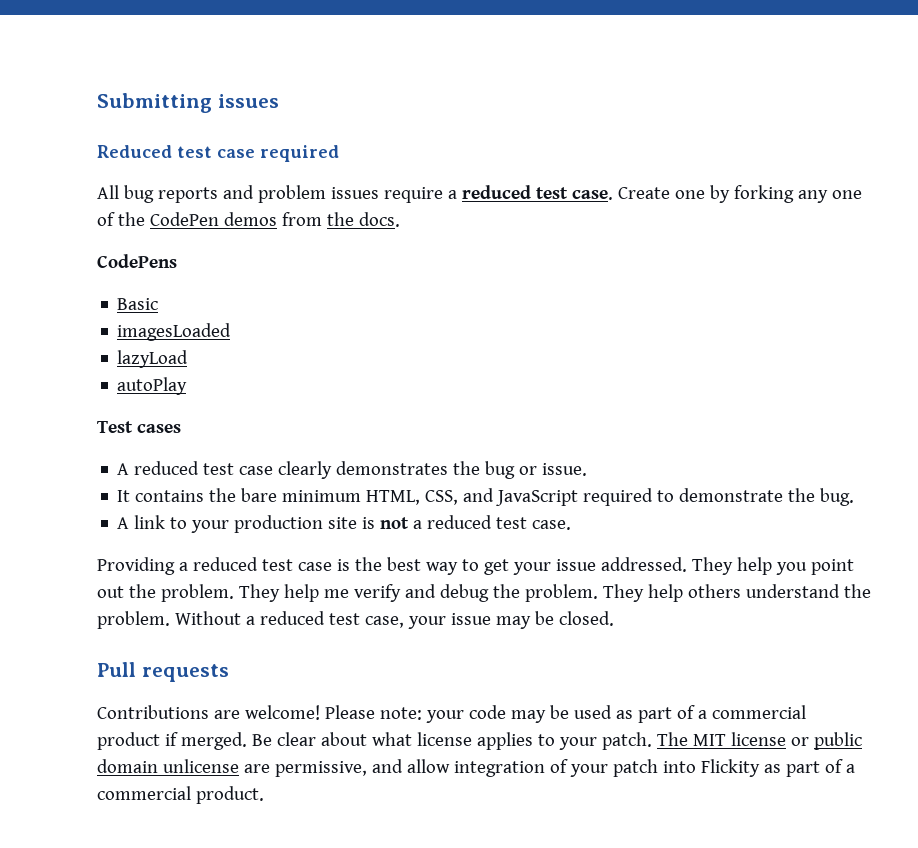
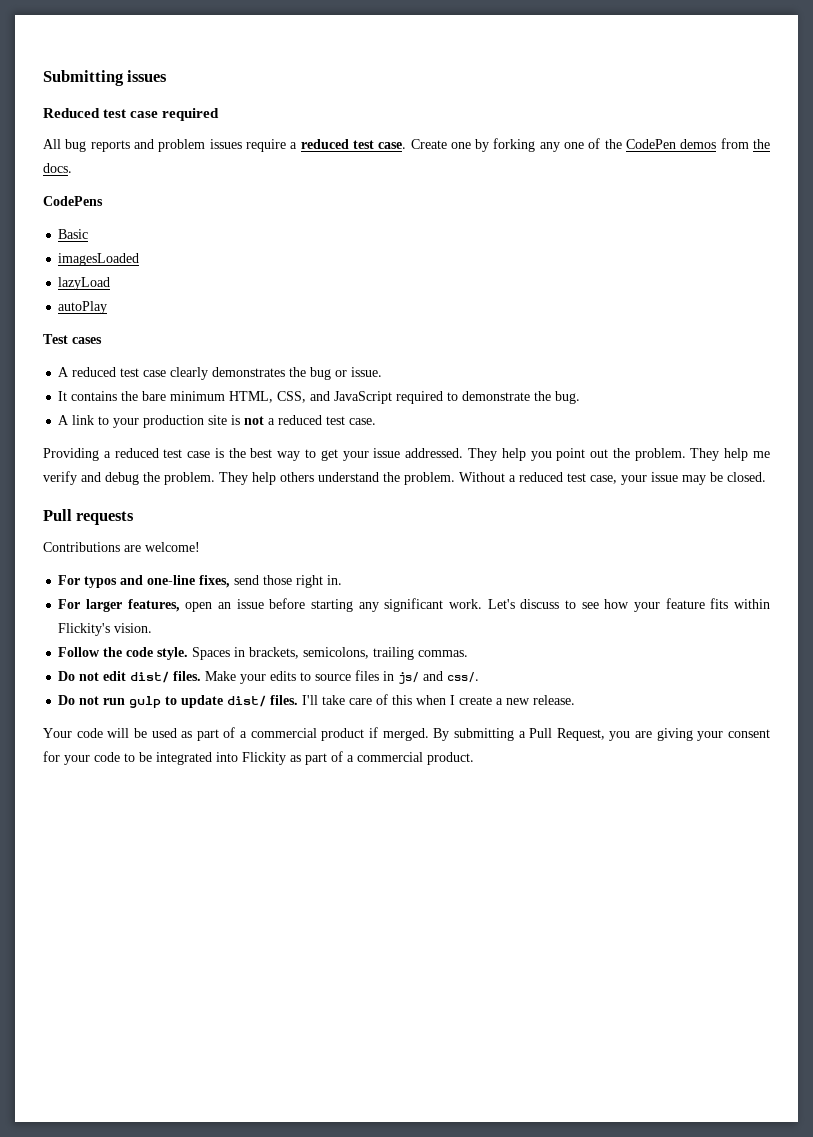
- Contributions are welcome! Please note: your code may be used as part of a commercial product if merged.
+ Contributions are welcome!
+ For typos and one-line fixes, send those right in.
+ For larger features, open an issue before starting any significant work. Let's discuss to see how your feature fits within Flickity's vision.
+ Follow the code style. Spaces in brackets, semicolons, trailing commas.
+ Do not edit dist/ files. Make your edits to source files in js/ and css/.
+ Do not run gulp to update dist/ files. I'll take care of this when I create a new release.
+ Your code will be used as part of a commercial product if merged.
- Be clear about what license applies to your patch. The MIT license or public domain unlicense are permissive, and allow integration of your patch into Flickity as part of a commercial product.
+ By submitting a Pull Request, you are giving your consent for your code to be integrated into Flickity as part of a commercial product.

